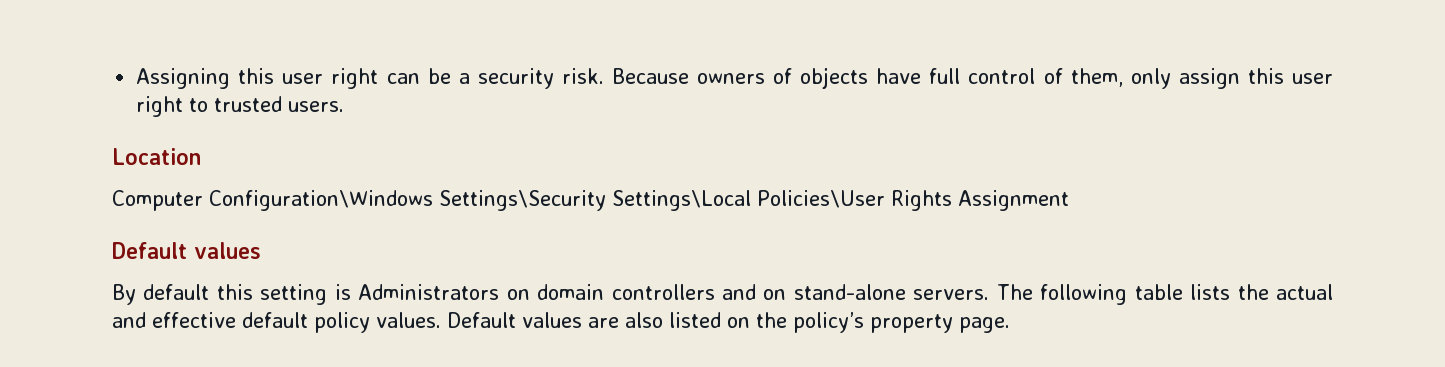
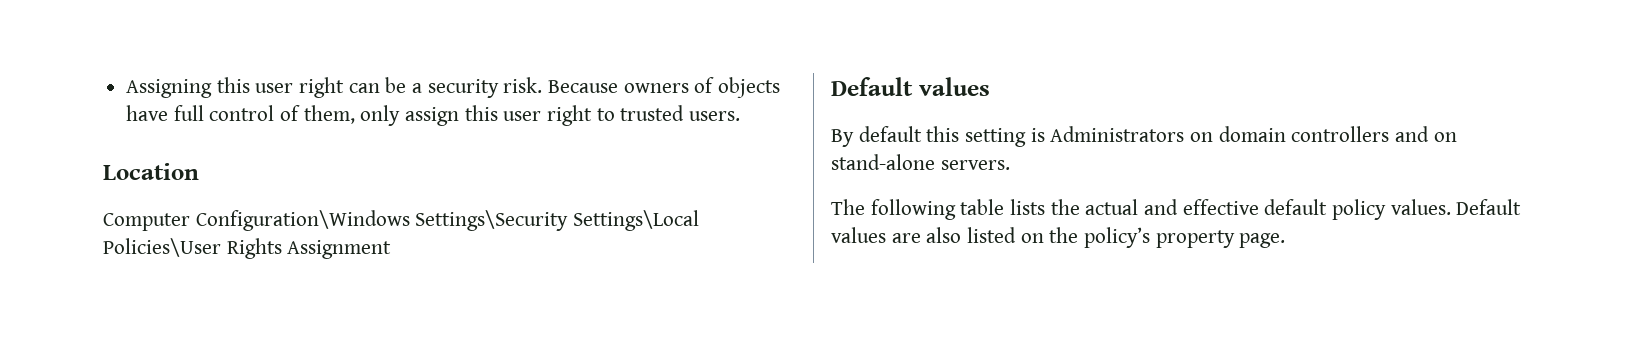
- By default this setting is Administrators on domain controllers and on stand-alone servers. The following table lists the actual and effective default policy values.
+ By default this setting is Administrators on domain controllers and on stand-alone servers.
+ The following table lists the actual and effective default policy values.

